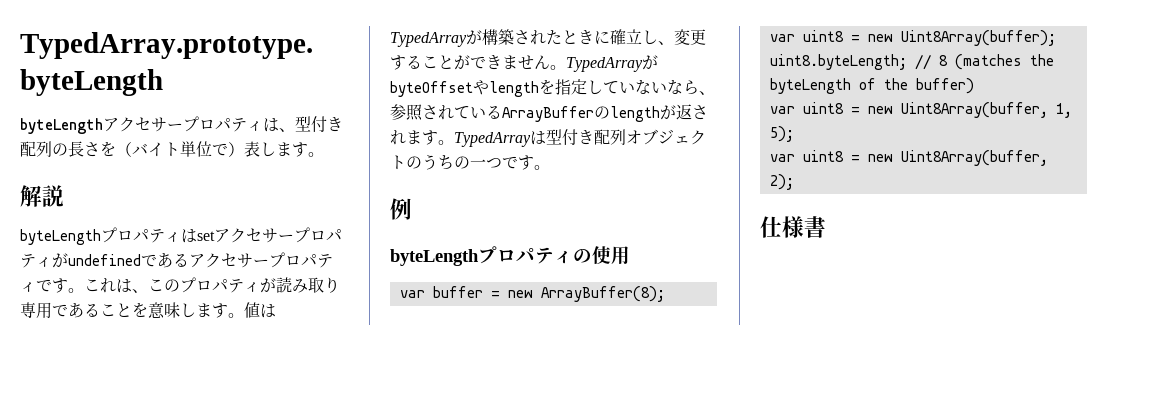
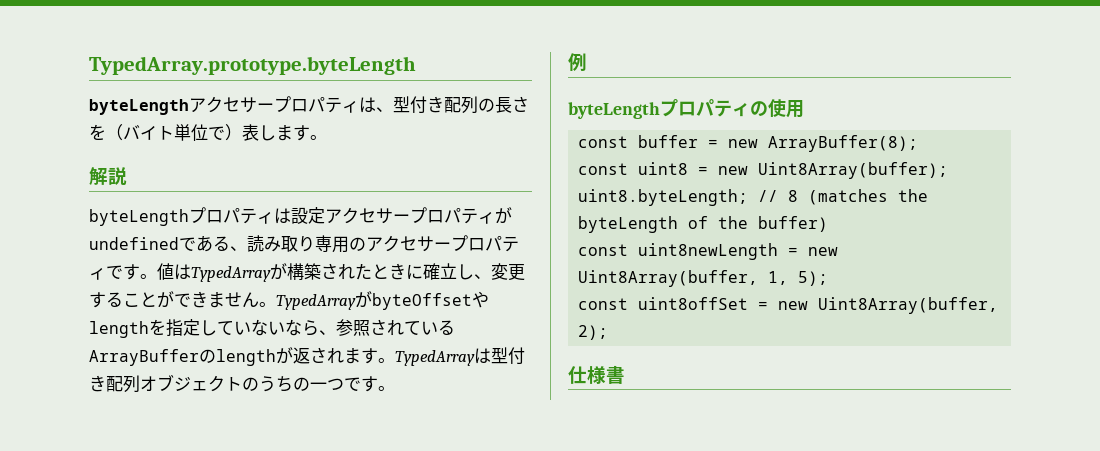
- byteLengthプロパティはsetアクセサープロパティがundefinedであるアクセサープロパティです。
+ byteLengthプロパティは設定アクセサープロパティがundefinedである、読み取り専用のアクセサープロパティです。
- これは、このプロパティが読み取り専用であることを意味します。
- var buffer = new ArrayBuffer(8);
+ const buffer = new ArrayBuffer(8);
- var uint8 = new Uint8Array(buffer);
+ const uint8 = new Uint8Array(buffer);
- var uint8 = new Uint8Array(buffer, 1, 5);
+ const uint8newLength = new Uint8Array(buffer, 1, 5);
- var uint8 = new Uint8Array(buffer, 2);
+ const uint8offSet = new Uint8Array(buffer, 2);

